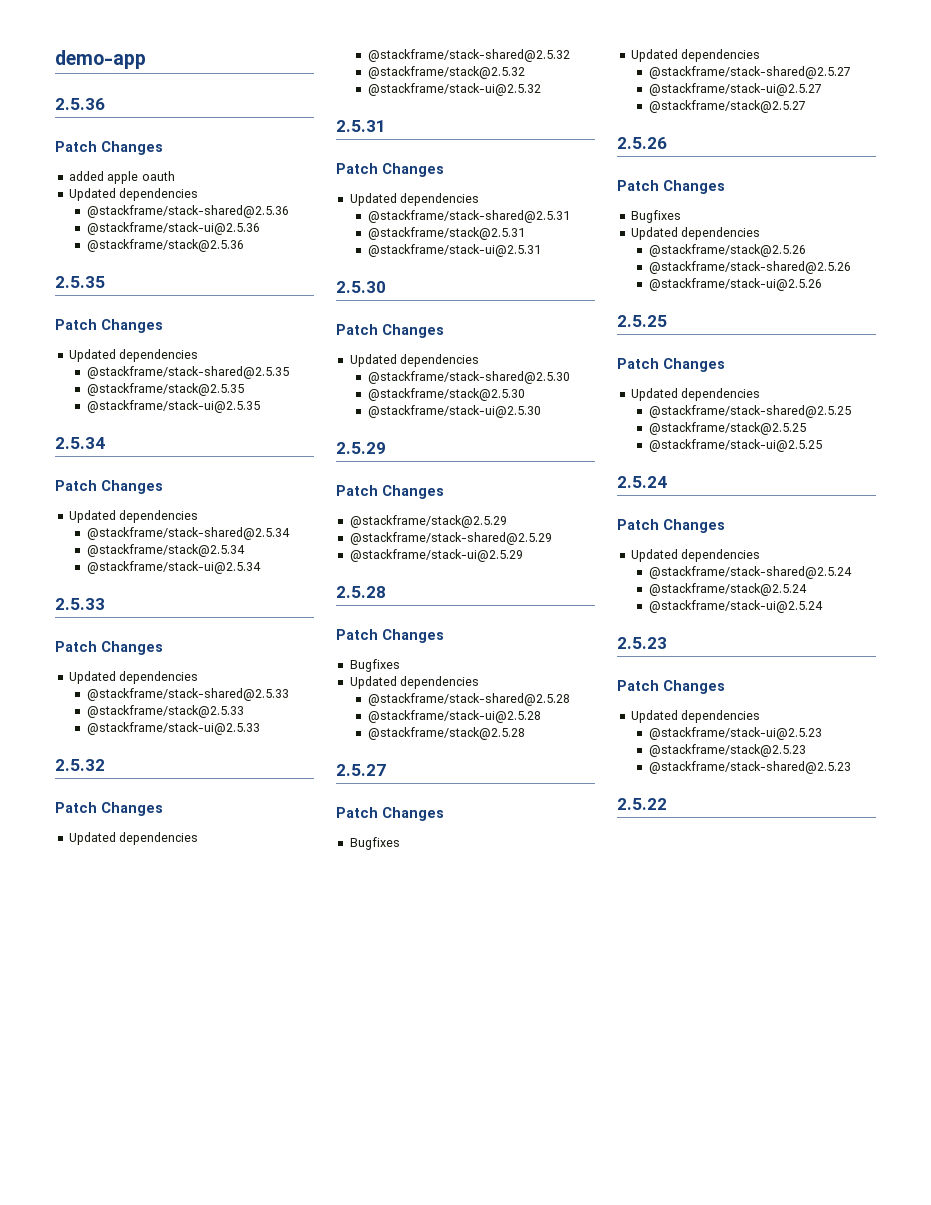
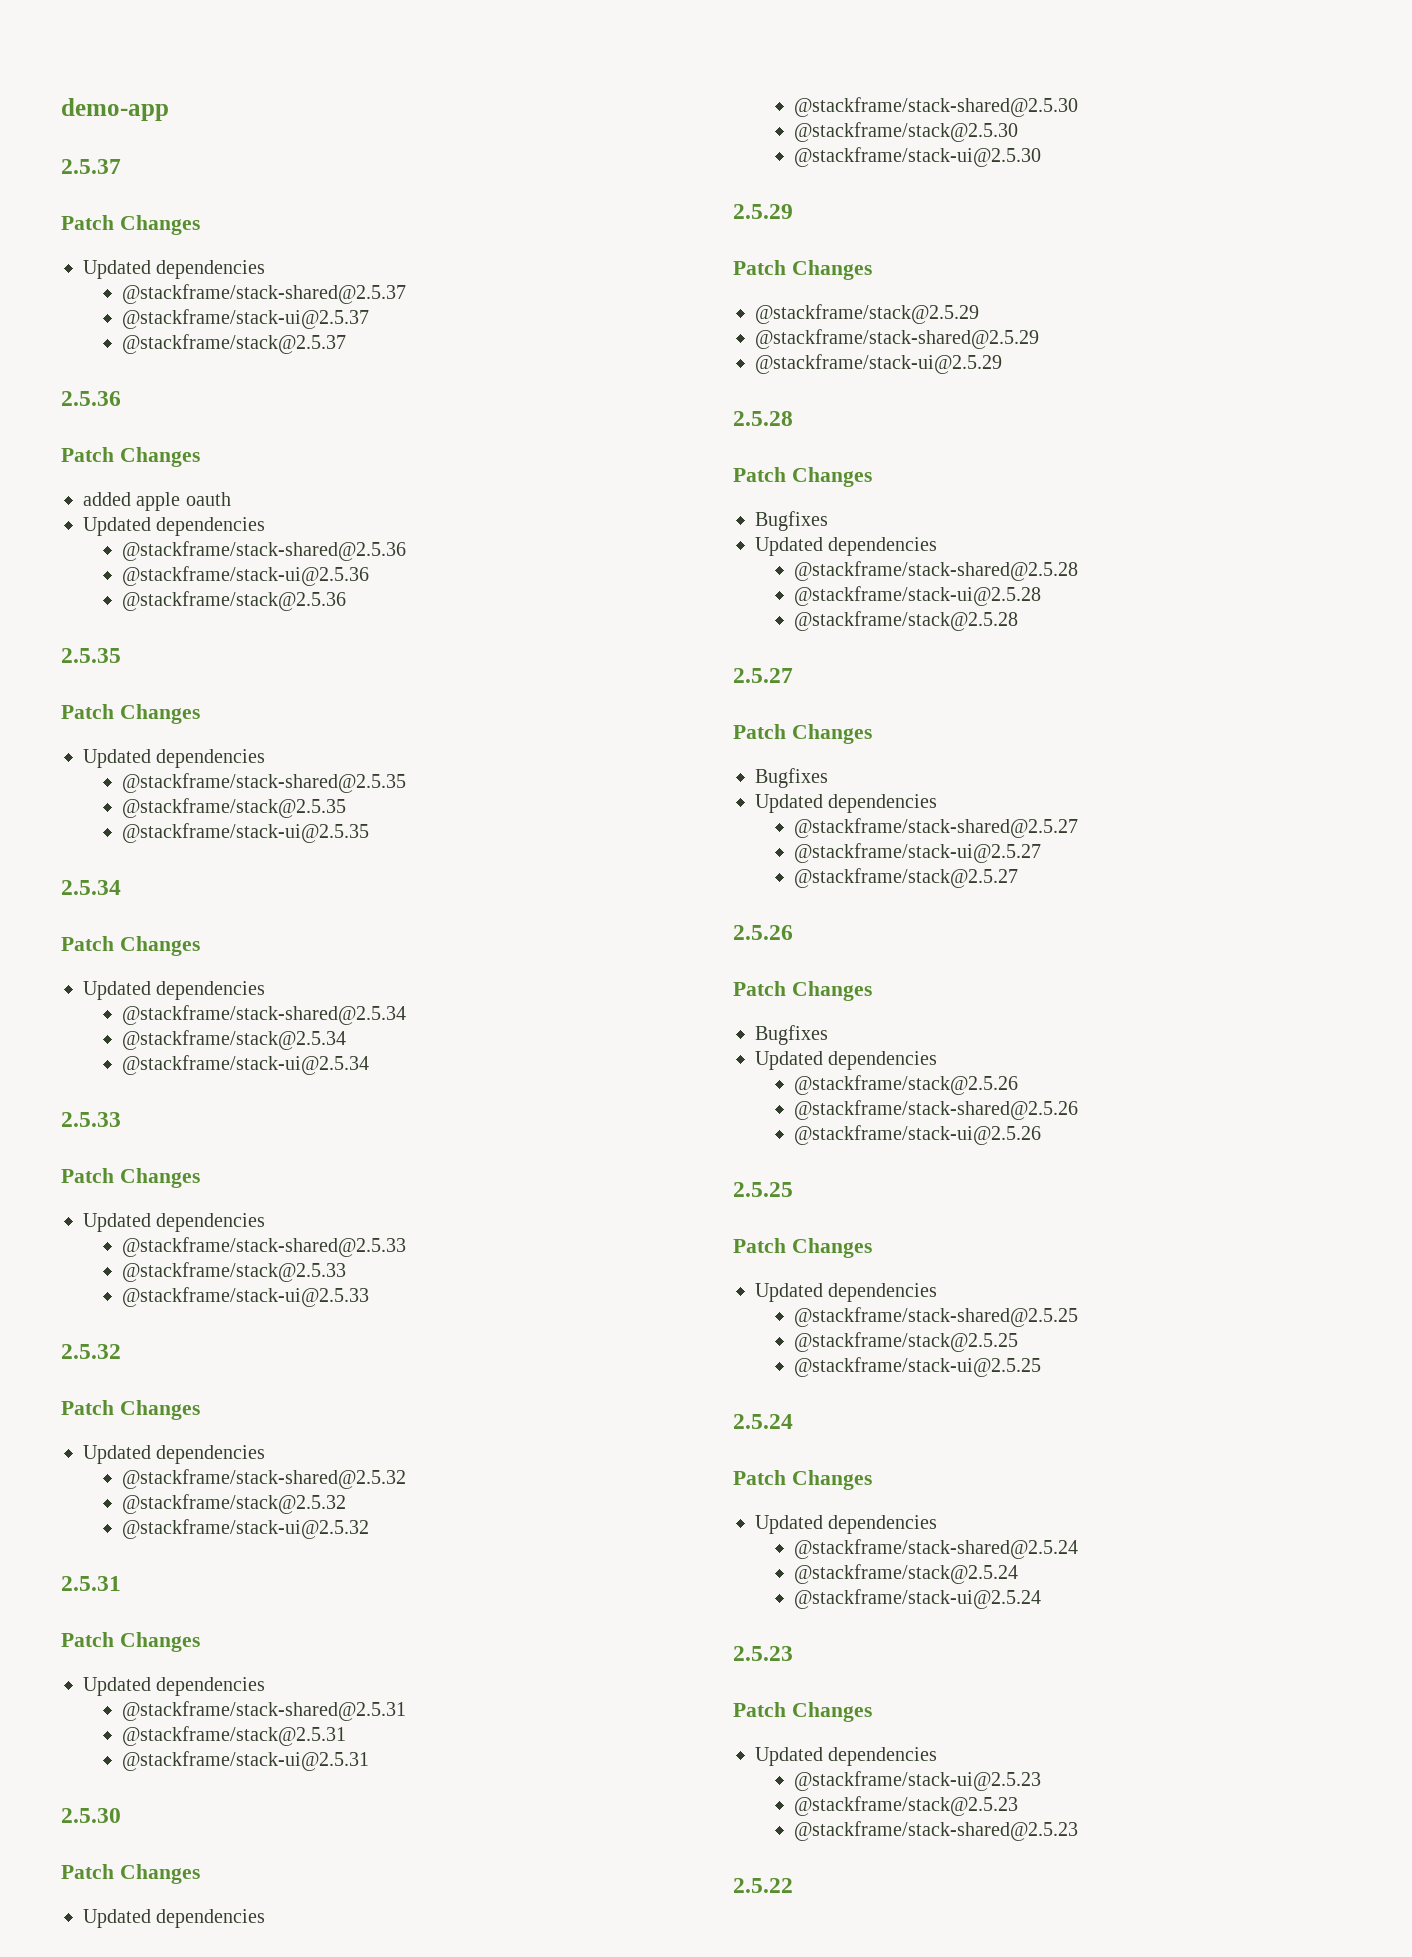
+ 2.5.37
+ Patch Changes
+ Updated dependencies
+ @stackframe/stack-shared@2.5.37
+ @stackframe/stack-ui@2.5.37
+ @stackframe/stack@2.5.37

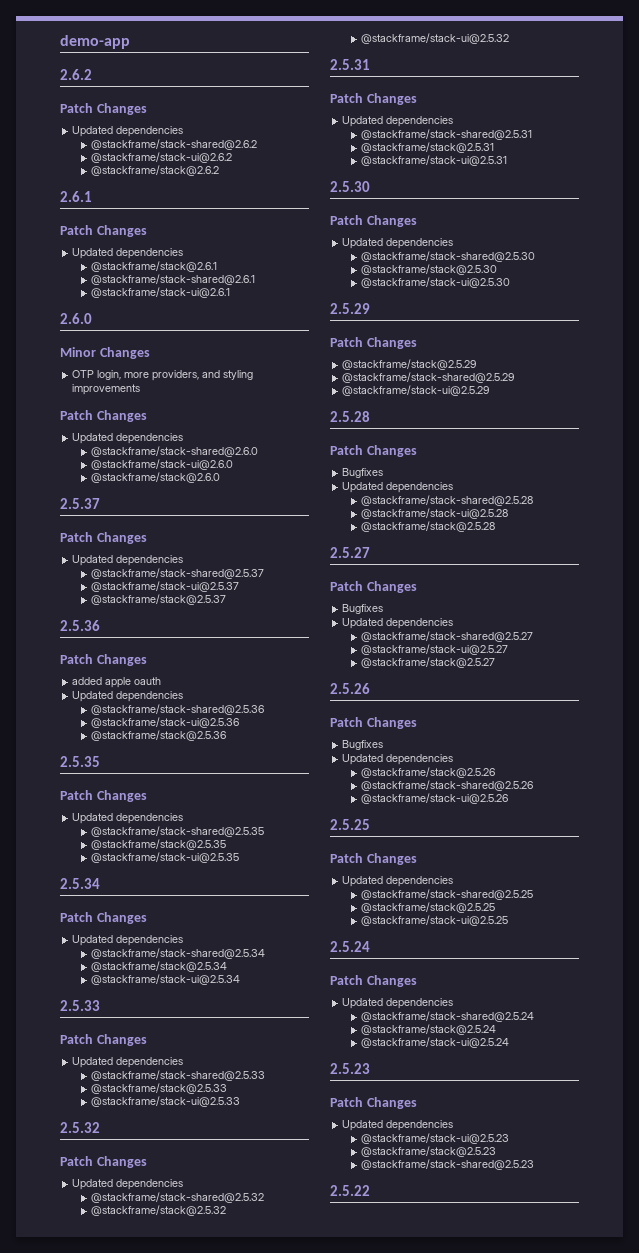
+ 2.6.2
+ Patch Changes
+ Updated dependencies
+ @stackframe/stack-shared@2.6.2
+ @stackframe/stack-ui@2.6.2
+ @stackframe/stack@2.6.2
+ 2.6.1
+ Patch Changes
+ Updated dependencies
+ @stackframe/stack@2.6.1
+ @stackframe/stack-shared@2.6.1
+ @stackframe/stack-ui@2.6.1
+ 2.6.0
+ Minor Changes
+ OTP login, more providers, and styling improvements
+ Patch Changes
+ Updated dependencies
+ @stackframe/stack-shared@2.6.0
+ @stackframe/stack-ui@2.6.0
+ @stackframe/stack@2.6.0

